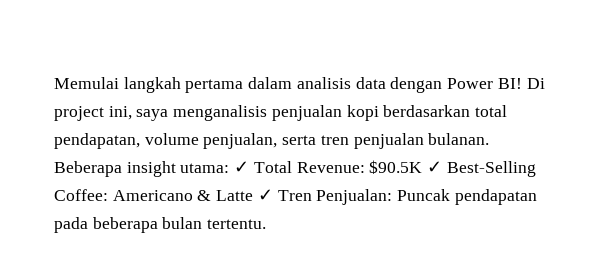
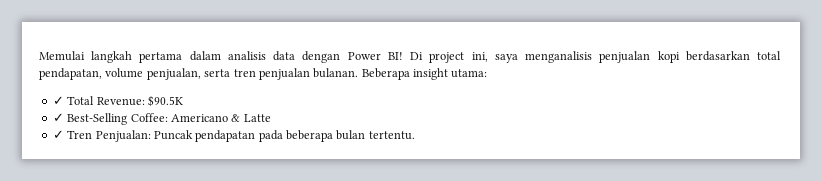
- Beberapa insight utama: ✓ Total Revenue: $90.5K ✓ Best-Selling Coffee: Americano & Latte ✓ Tren Penjualan: Puncak pendapatan pada beberapa bulan tertentu.
+ Beberapa insight utama:
+ ✓ Total Revenue: $90.5K
+ ✓ Best-Selling Coffee: Americano & Latte
+ ✓ Tren Penjualan: Puncak pendapatan pada beberapa bulan tertentu.

